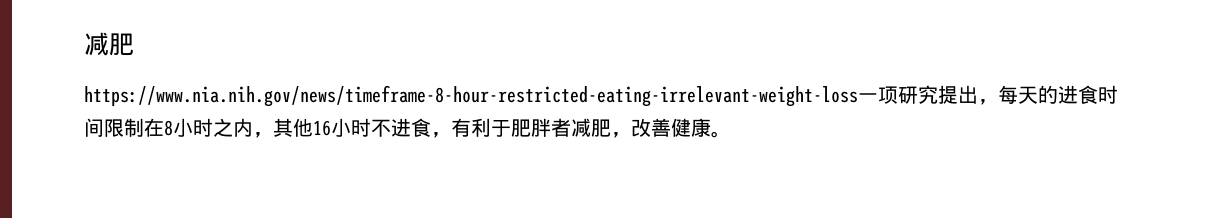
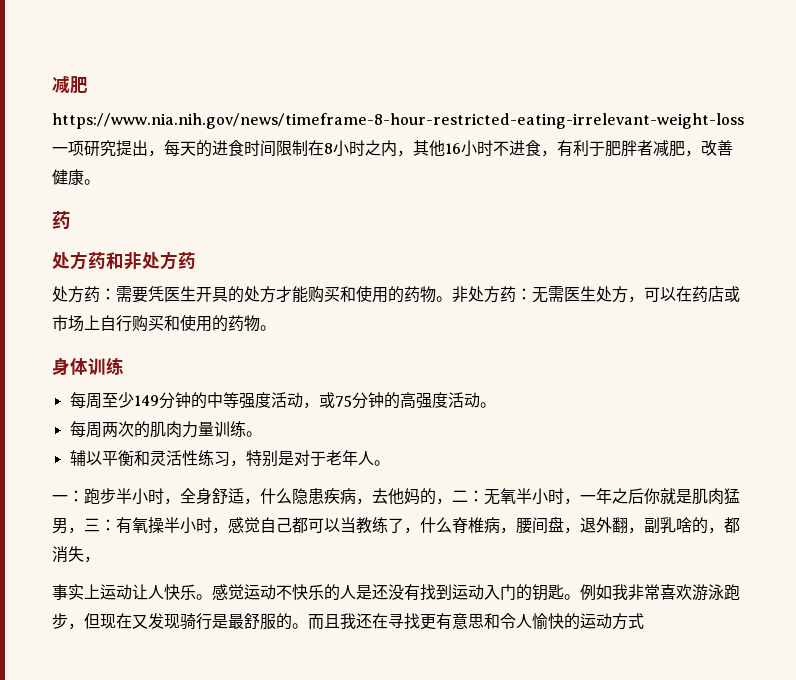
  https://www.nia.nih.gov/news/timeframe-8-hour-restricted-eating-irrelevant-weight-loss一项研究提出，每天的进食时间限制在8小时之内，其他16小时不进食，有利于肥胖者减肥，改善健康。
+ 药
+ 处方药和非处方药
+ 处方药：需要凭医生开具的处方才能购买和使用的药物。非处方药：无需医生处方，可以在药店或市场上自行购买和使用的药物。
+ 身体训练
+ 每周至少149分钟的中等强度活动，或75分钟的高强度活动。
+ 每周两次的肌肉力量训练。
+ 辅以平衡和灵活性练习，特别是对于老年人。
+ 一：跑步半小时，全身舒适，什么隐患疾病，去他妈的，二：无氧半小时，一年之后你就是肌肉猛男，三：有氧操半小时，感觉自己都可以当教练了，什么脊椎病，腰间盘，退外翻，副乳啥的，都消失，
+ 事实上运动让人快乐。感觉运动不快乐的人是还没有找到运动入门的钥匙。例如我非常喜欢游泳跑步，但现在又发现骑行是最舒服的。而且我还在寻找更有意思和令人愉快的运动方式

